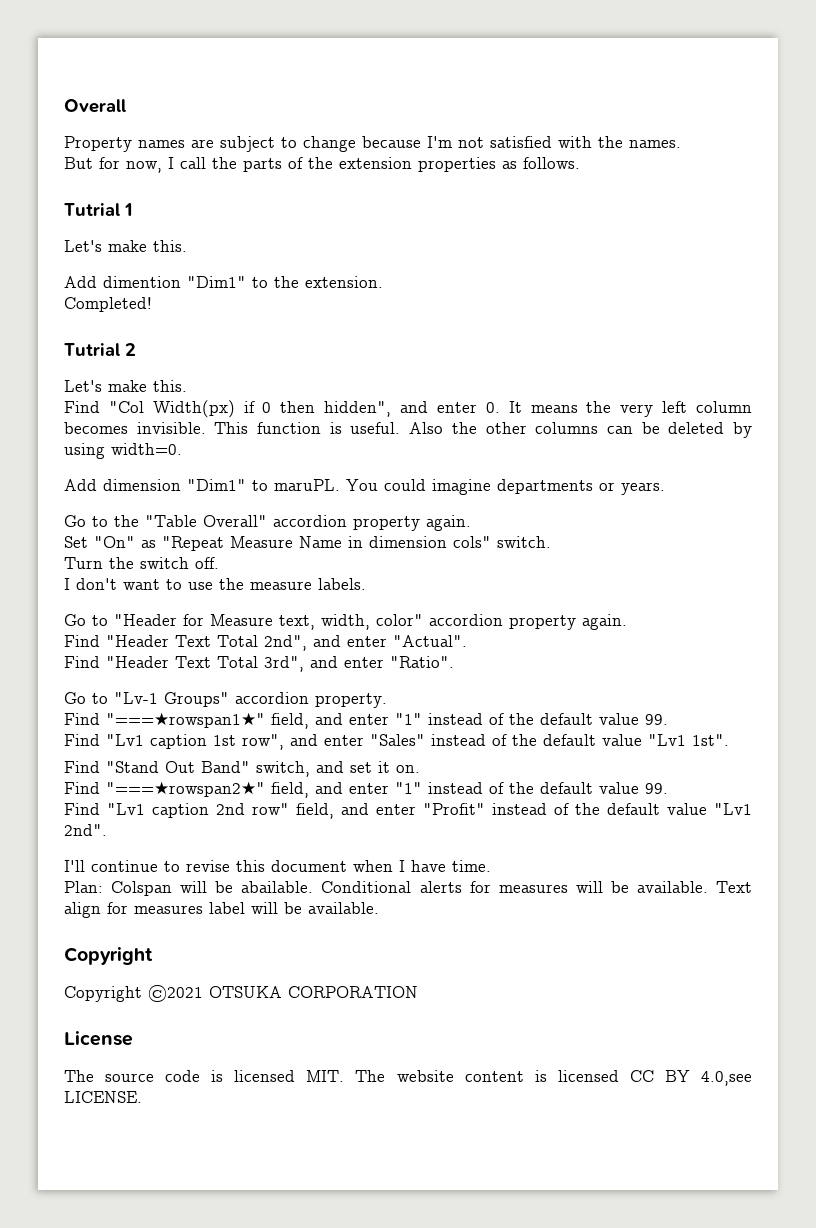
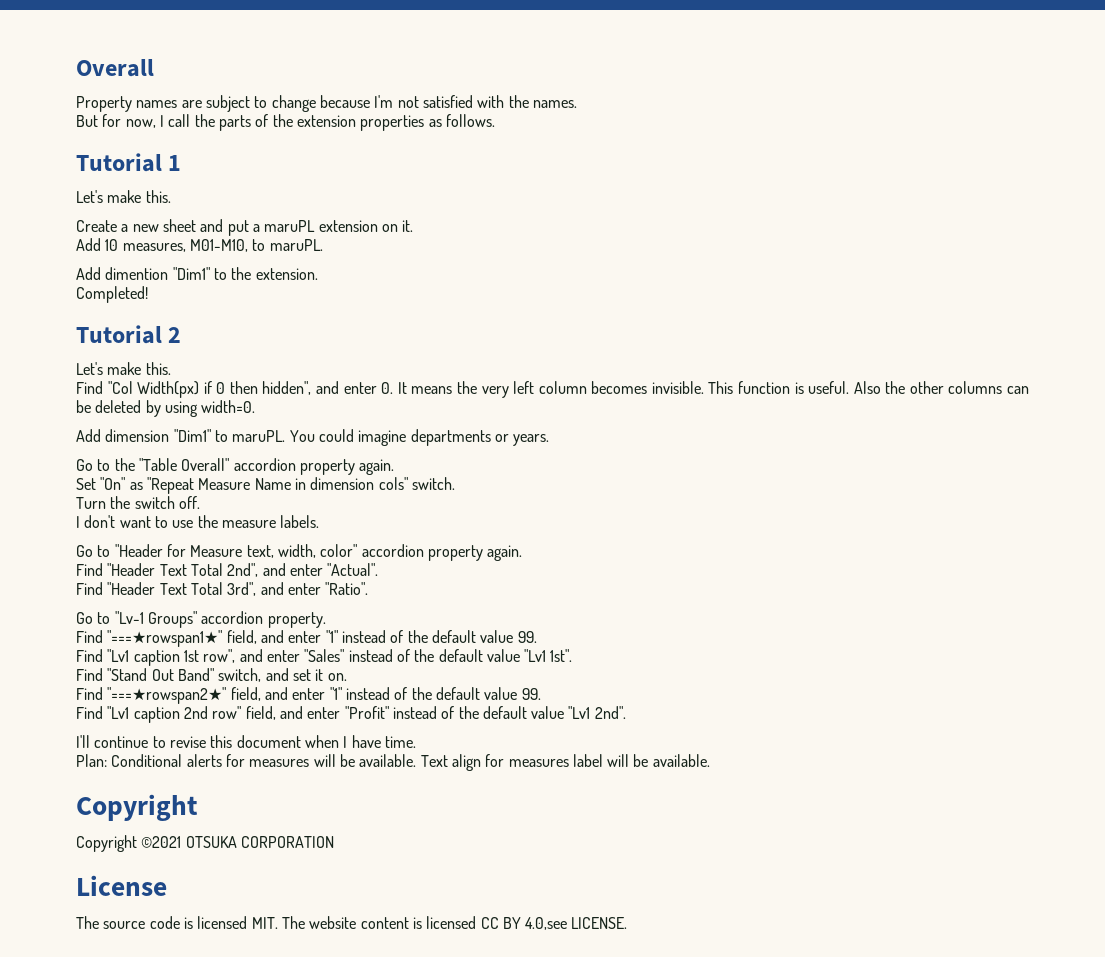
- Tutrial 1
+ Tutorial 1
+ Create a new sheet and put a maruPL extension on it.
+ Add 10 measures, M01-M10, to maruPL.
- Tutrial 2
+ Tutorial 2
- Plan: Colspan will be abailable. Conditional alerts for measures will be available.
+ Plan: Conditional alerts for measures will be available.

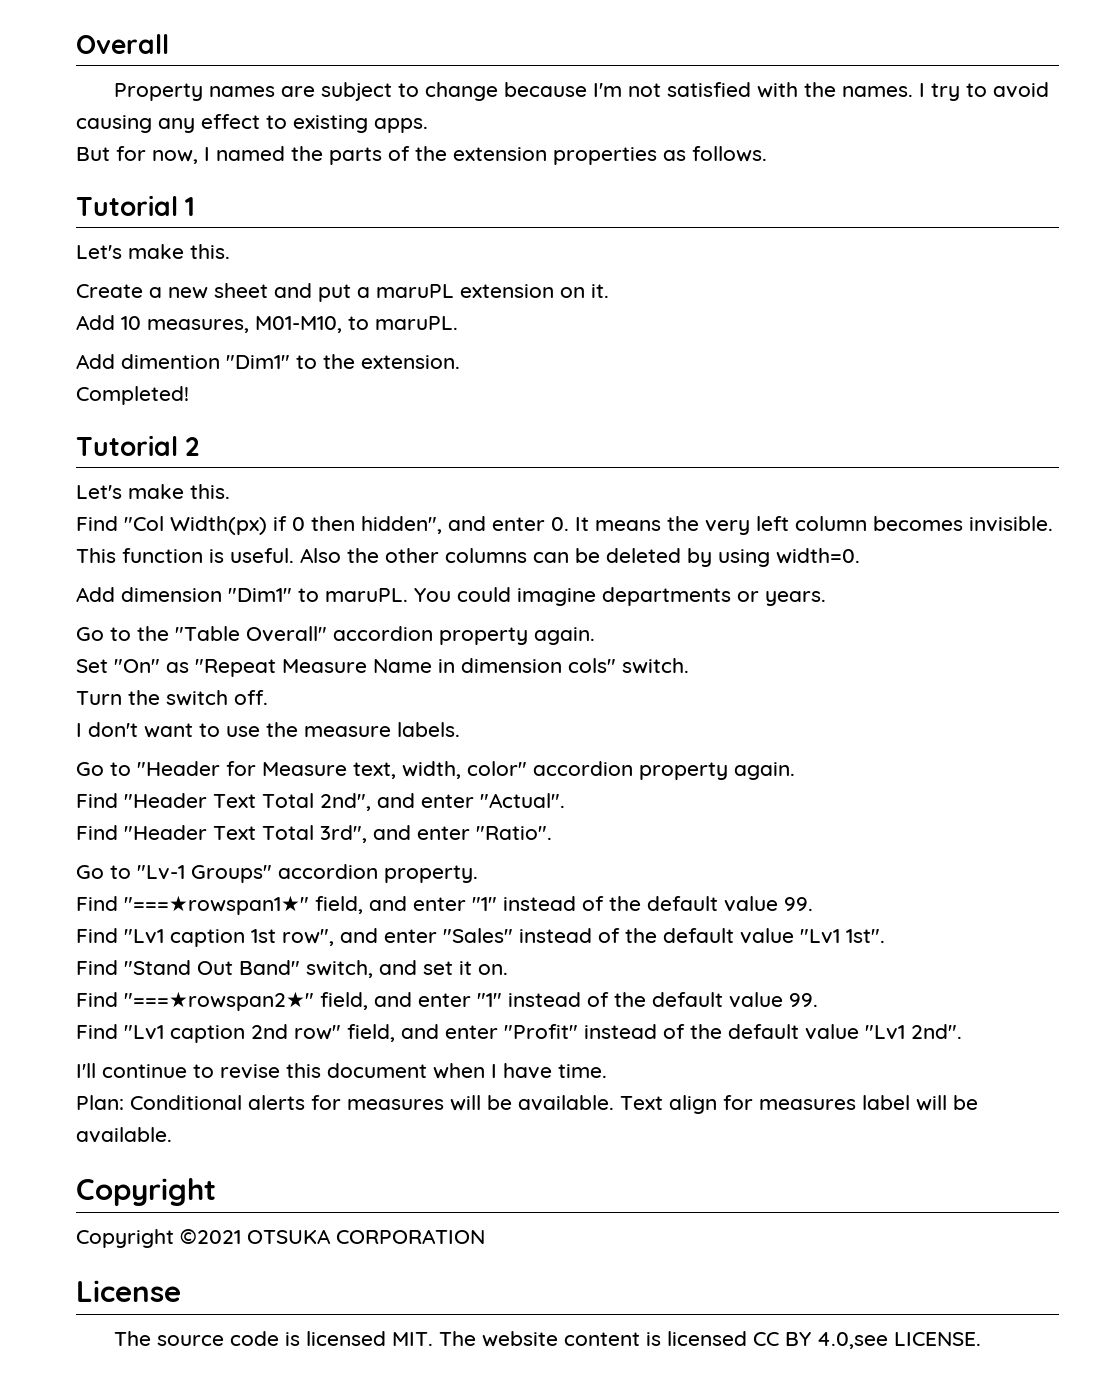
+ I try to avoid causing any effect to existing apps.
- But for now, I call the parts of the extension properties as follows.
+ But for now, I named the parts of the extension properties as follows.

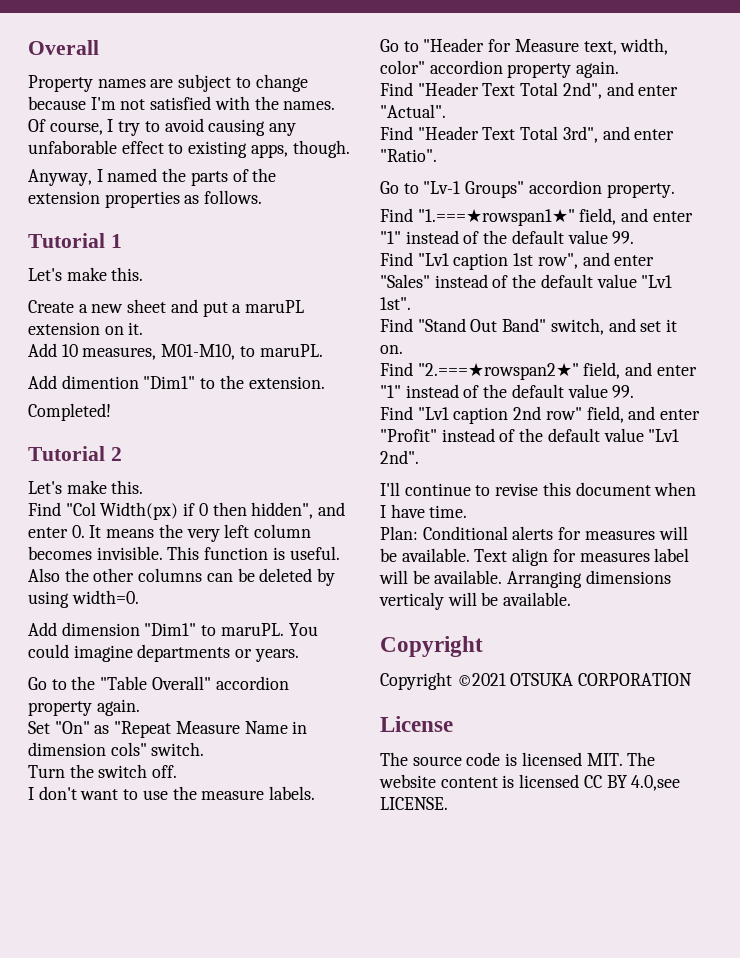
- I try to avoid causing any effect to existing apps.
- But for now, I named the parts of the extension properties as follows.
+ Of course, I try to avoid causing any unfaborable effect to existing apps, though.
+ Anyway, I named the parts of the extension properties as follows.
- Find "===★rowspan1★" field, and enter "1" instead of the default value 99.
+ Find "1.===★rowspan1★" field, and enter "1" instead of the default value 99.
- Find "===★rowspan2★" field, and enter "1" instead of the default value 99.
+ Find "2.===★rowspan2★" field, and enter "1" instead of the default value 99.
+ Arranging dimensions verticaly will be available.

